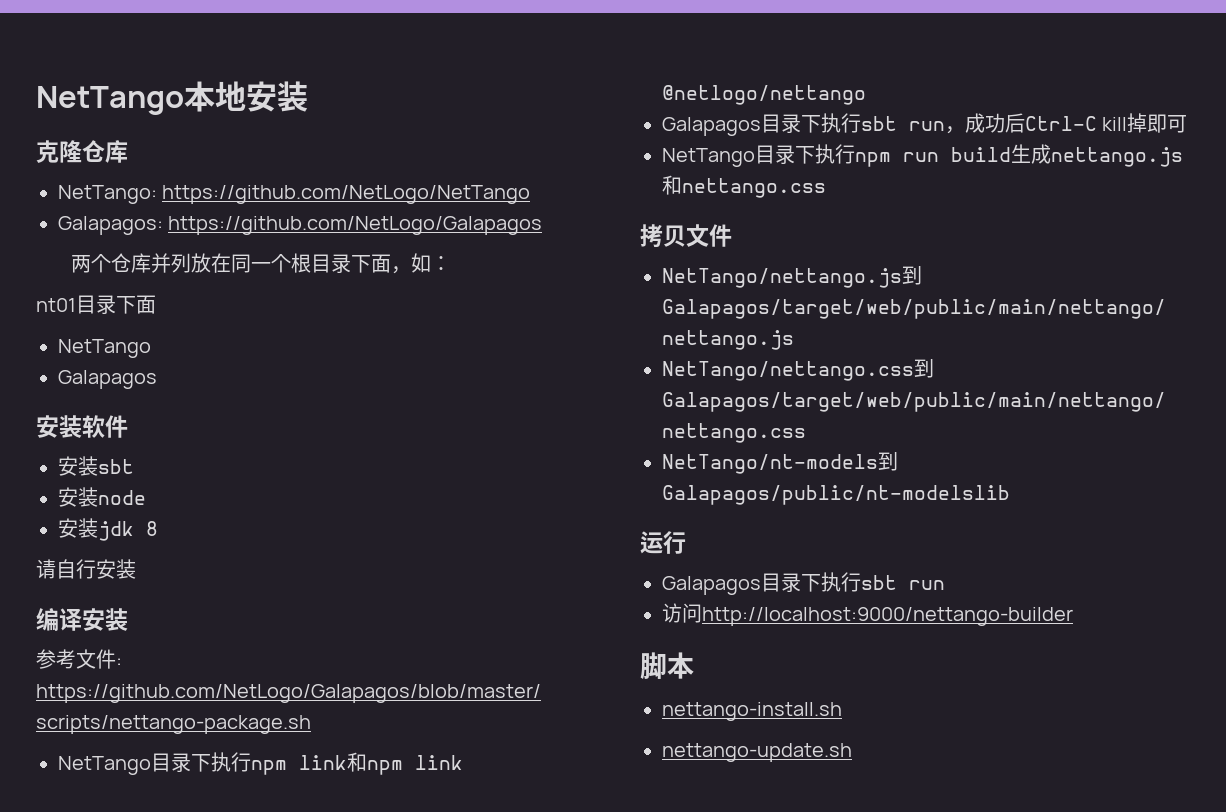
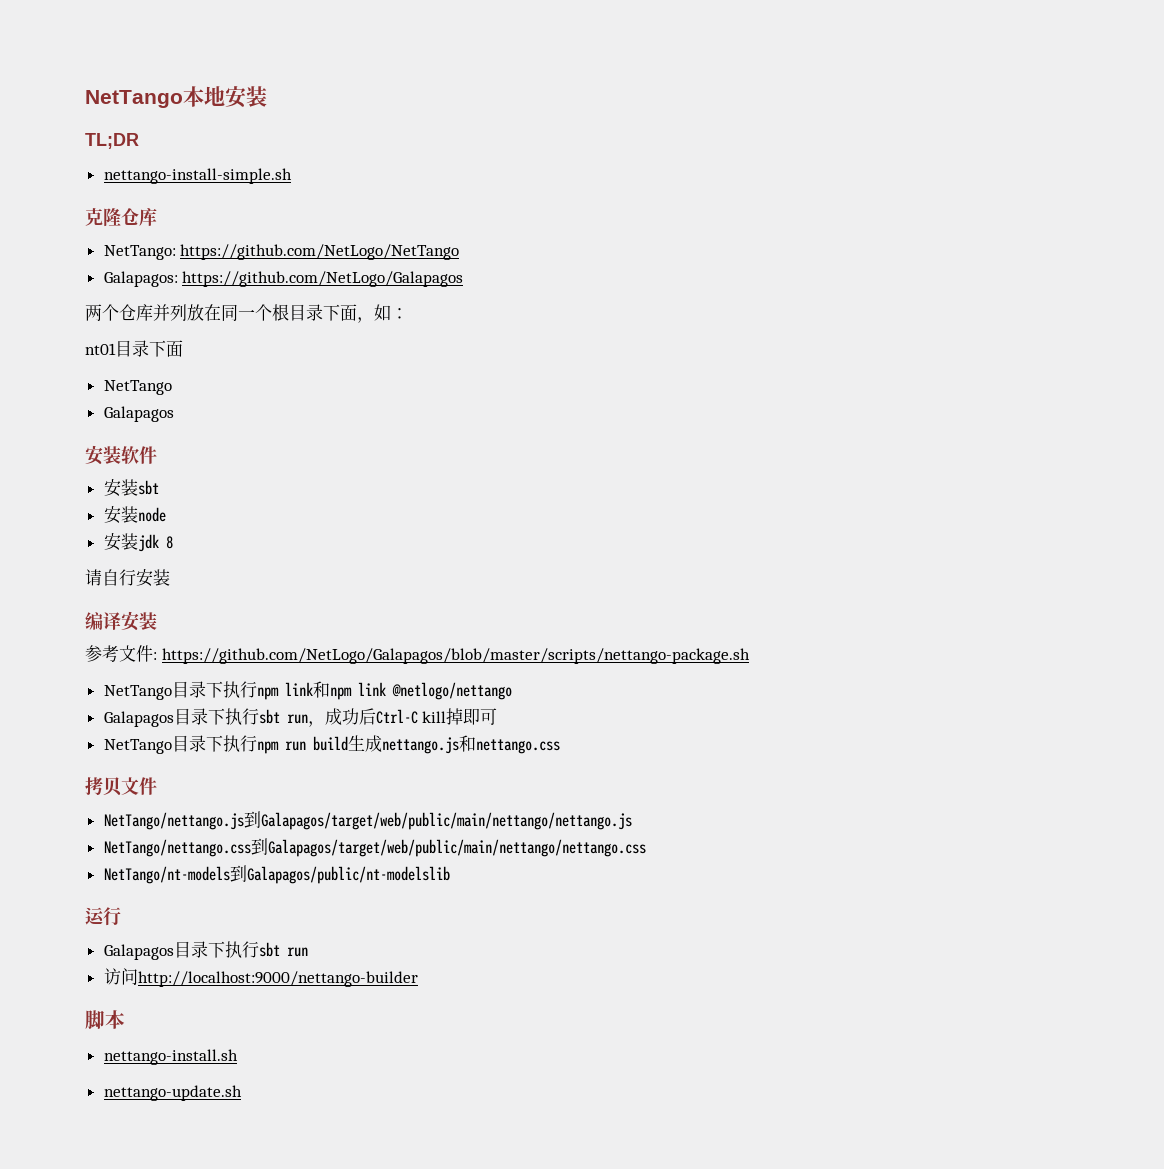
+ TL;DR
+ nettango-install-simple.sh

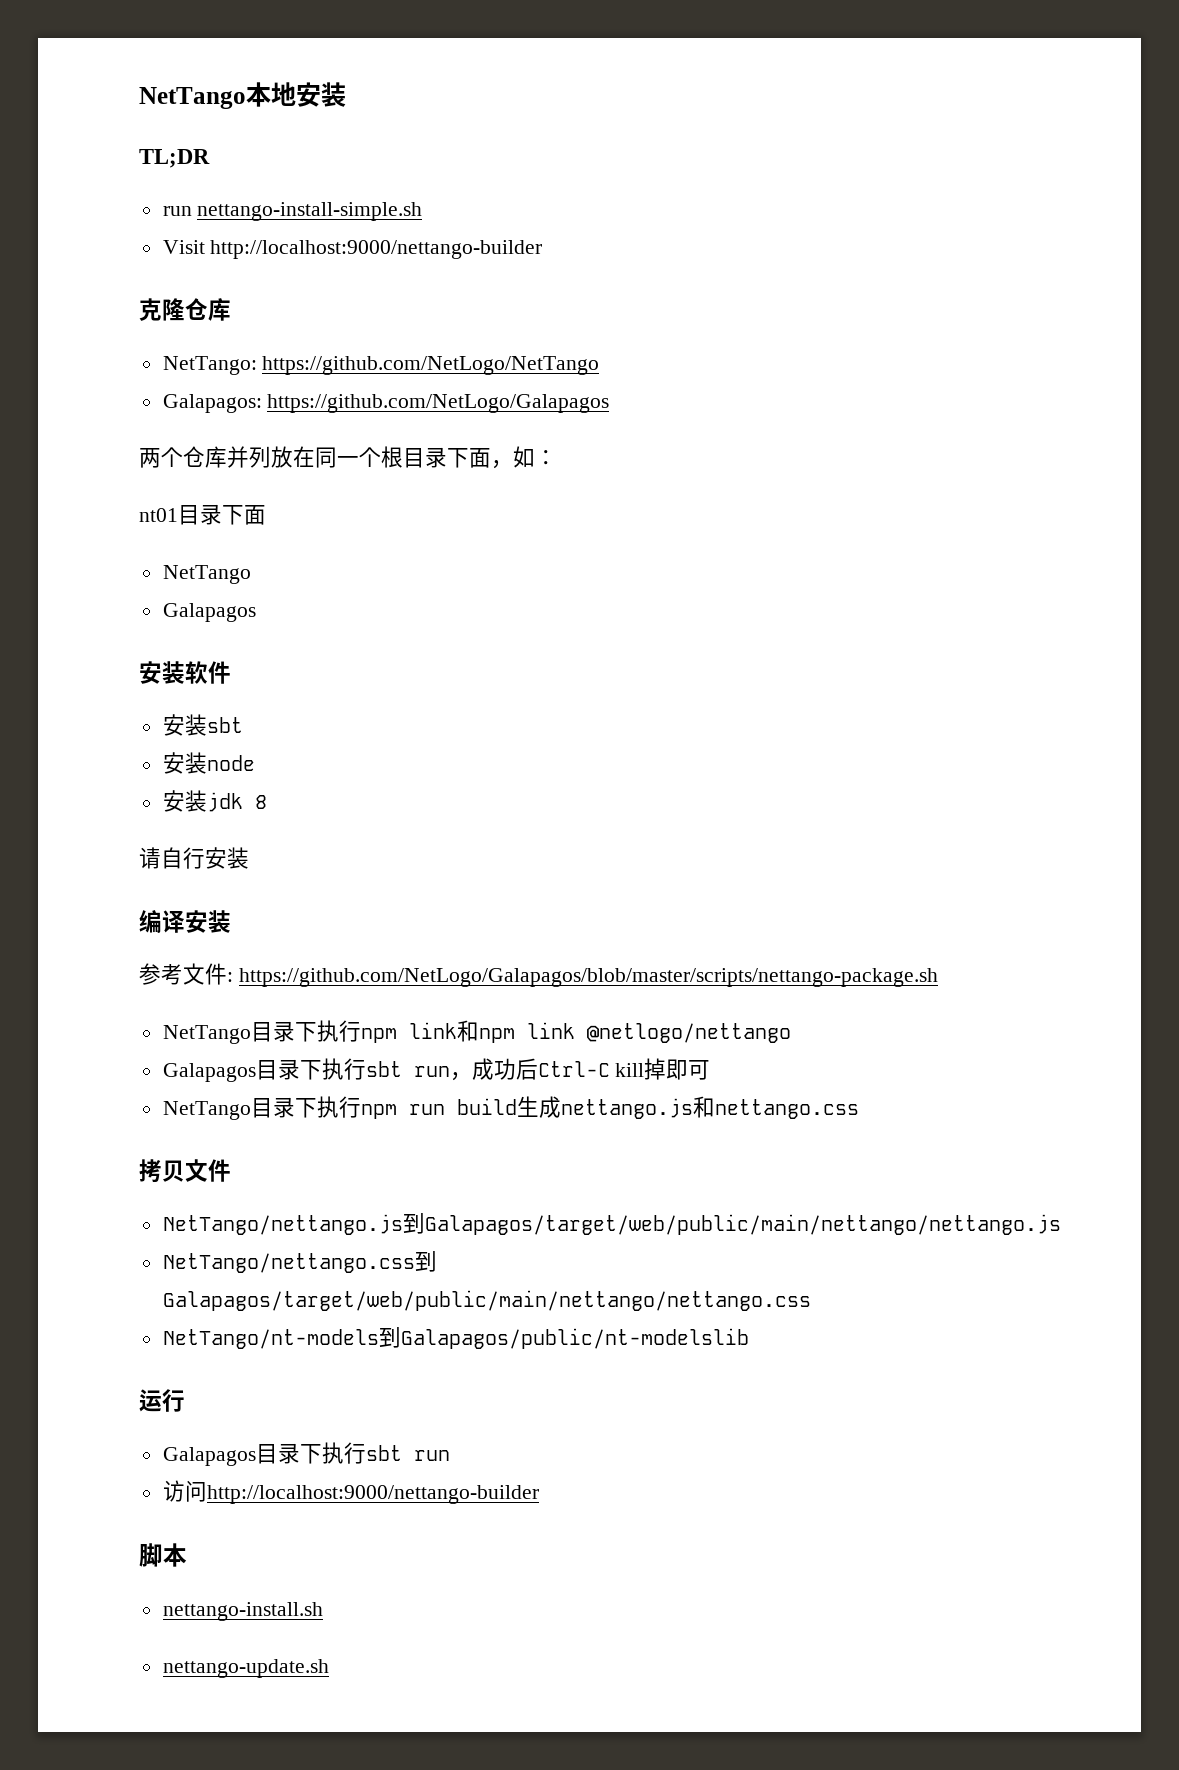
- nettango-install-simple.sh
+ run nettango-install-simple.sh
+ Visit http://localhost:9000/nettango-builder

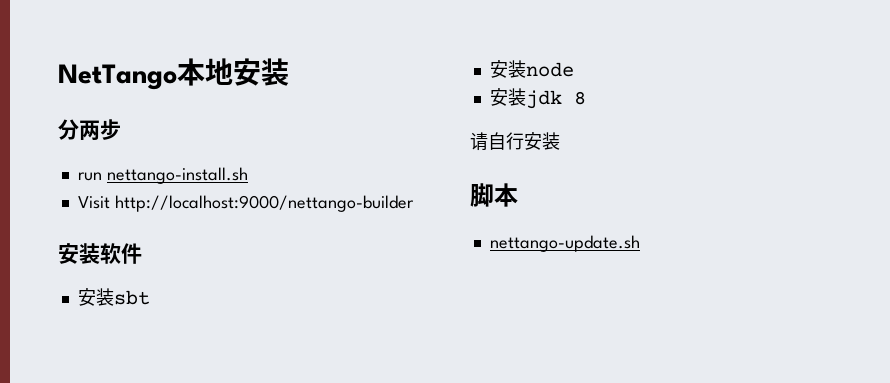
- TL;DR
- run nettango-install-simple.sh
+ 分两步
+ run nettango-install.sh
- 克隆仓库
- NetTango: https://github.com/NetLogo/NetTango
- Galapagos: https://github.com/NetLogo/Galapagos
- 两个仓库并列放在同一个根目录下面，如：
- nt01目录下面
- NetTango
- Galapagos
- 编译安装
- 参考文件: https://github.com/NetLogo/Galapagos/blob/master/scripts/nettango-package.sh
- NetTango目录下执行npm link和npm link @netlogo/nettango
- Galapagos目录下执行sbt run，成功后Ctrl-C kill掉即可
- NetTango目录下执行npm run build生成nettango.js和nettango.css
- 拷贝文件
- NetTango/nettango.js到Galapagos/target/web/public/main/nettango/nettango.js
- NetTango/nettango.css到Galapagos/target/web/public/main/nettango/nettango.css
- NetTango/nt-models到Galapagos/public/nt-modelslib
- 运行
- Galapagos目录下执行sbt run
- 访问http://localhost:9000/nettango-builder
- nettango-install.sh

